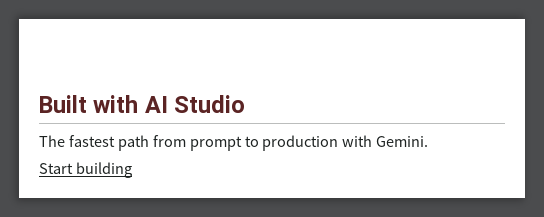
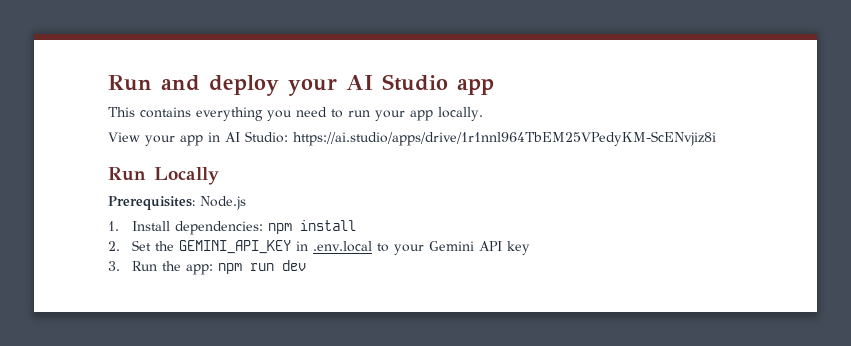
- Built with AI Studio
- The fastest path from prompt to production with Gemini.
- Start building
+ Run and deploy your AI Studio app
+ This contains everything you need to run your app locally.
+ View your app in AI Studio: https://ai.studio/apps/drive/1r1nnl964TbEM25VPedyKM-ScENvjiz8i
+ Run Locally
+ Prerequisites: Node.js
+ 1. Install dependencies: npm install
+ 2. Set the GEMINI_API_KEY in .env.local to your Gemini API key
+ 3. Run the app: npm run dev

